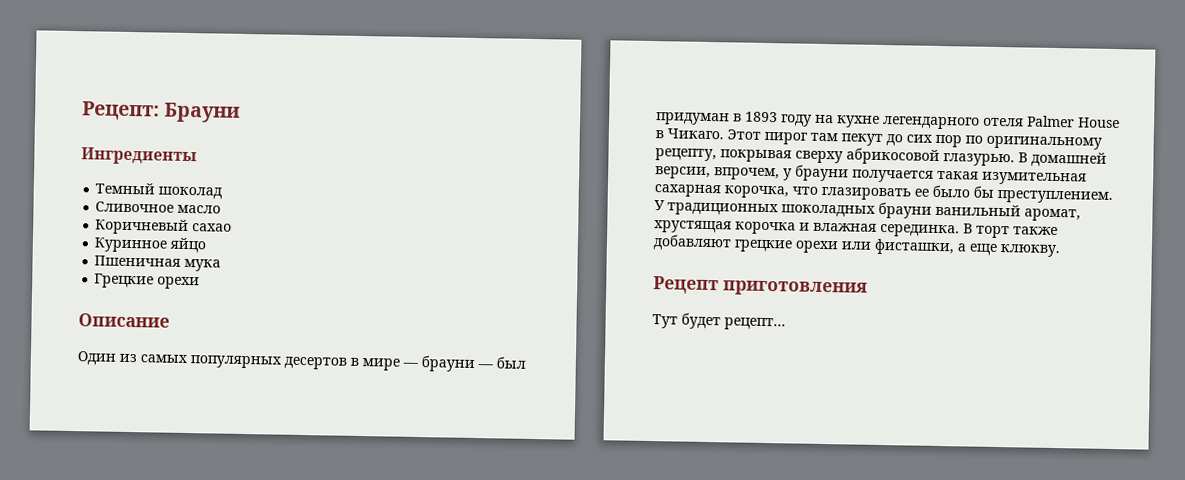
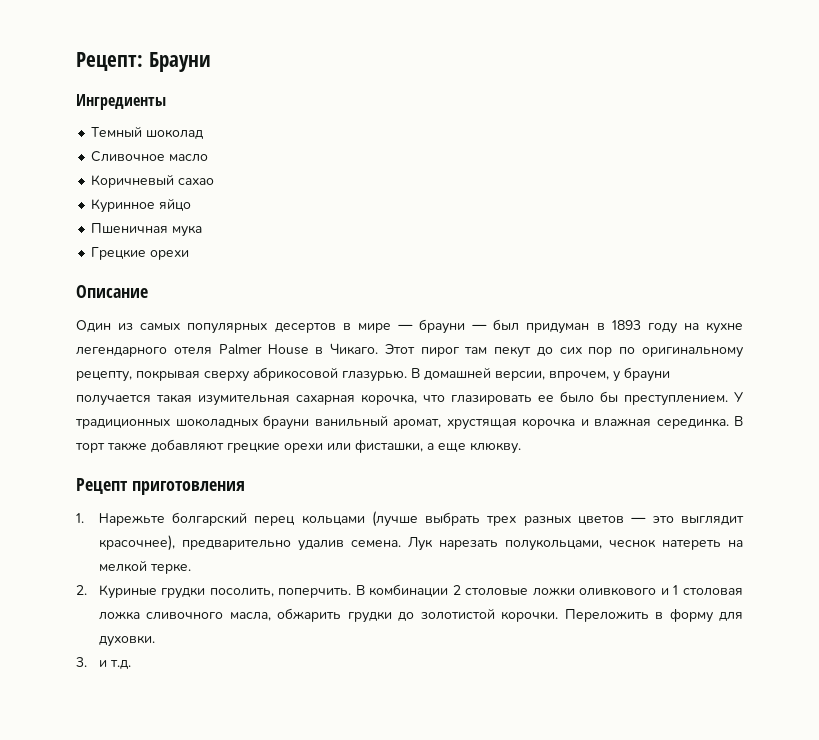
- Тут будет рецепт...
+ 1. Нарежьте болгарский перец кольцами (лучше выбрать трех разных цветов — это выглядит красочнее), предварительно удалив семена. Лук нарезать полукольцами, чеснок натереть на мелкой терке.
+ 2. Куриные грудки посолить, поперчить. В комбинации 2 столовые ложки оливкового и 1 столовая ложка сливочного масла, обжарить грудки до золотистой корочки. Переложить в форму для духовки.
+ 3. и т.д.

